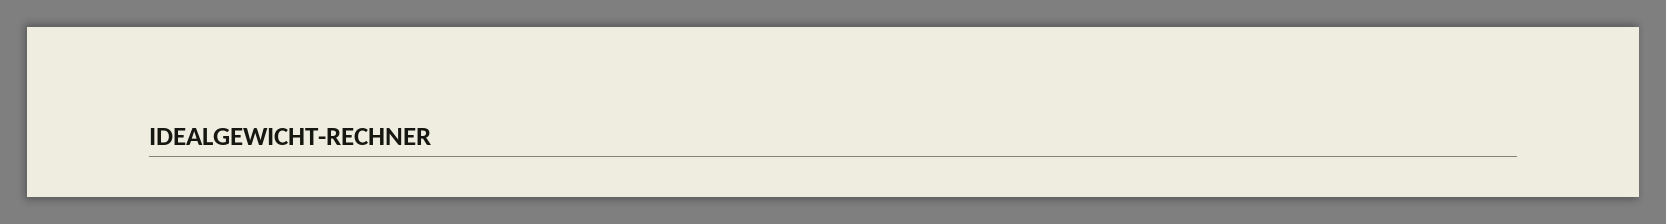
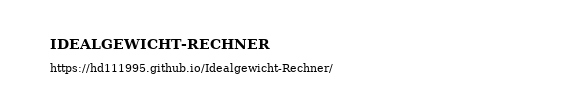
+ https://hd111995.github.io/Idealgewicht-Rechner/

